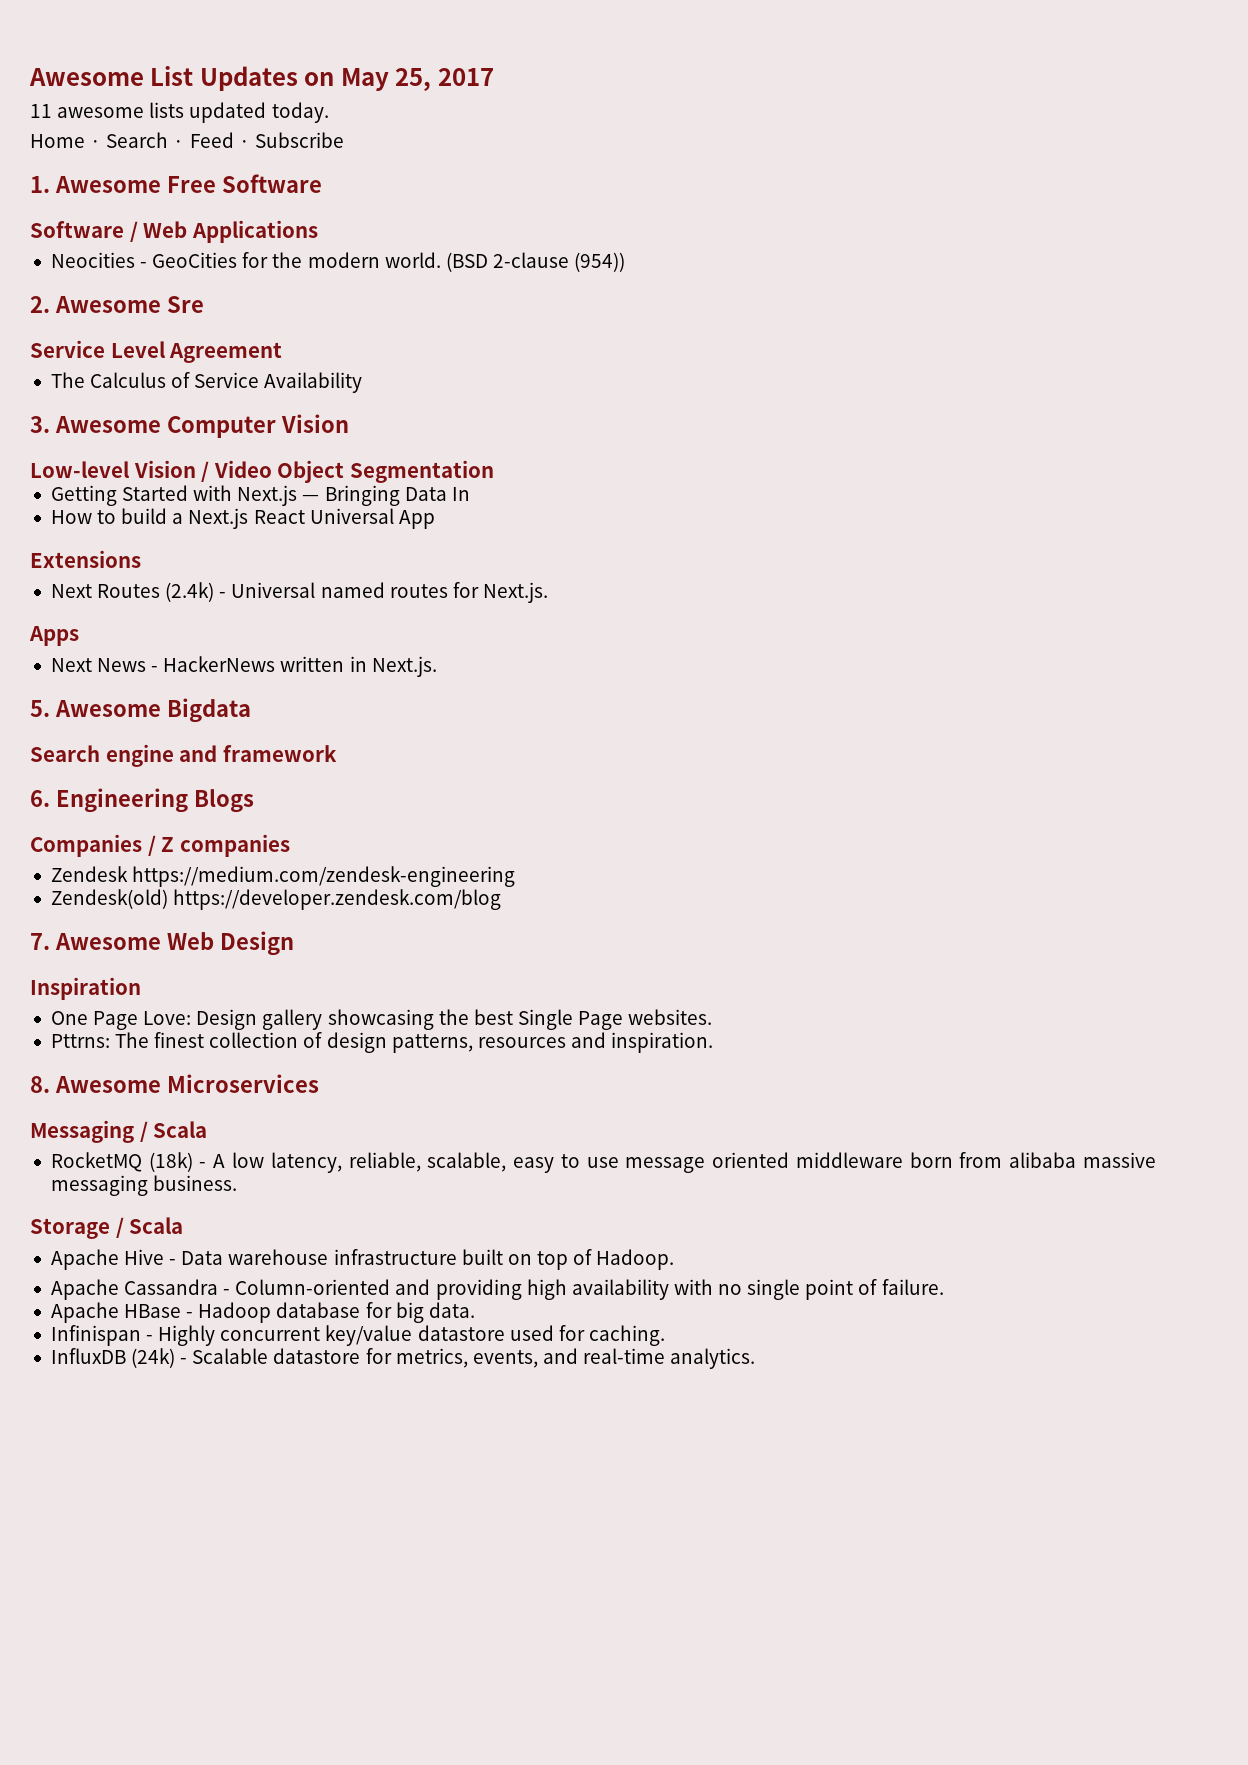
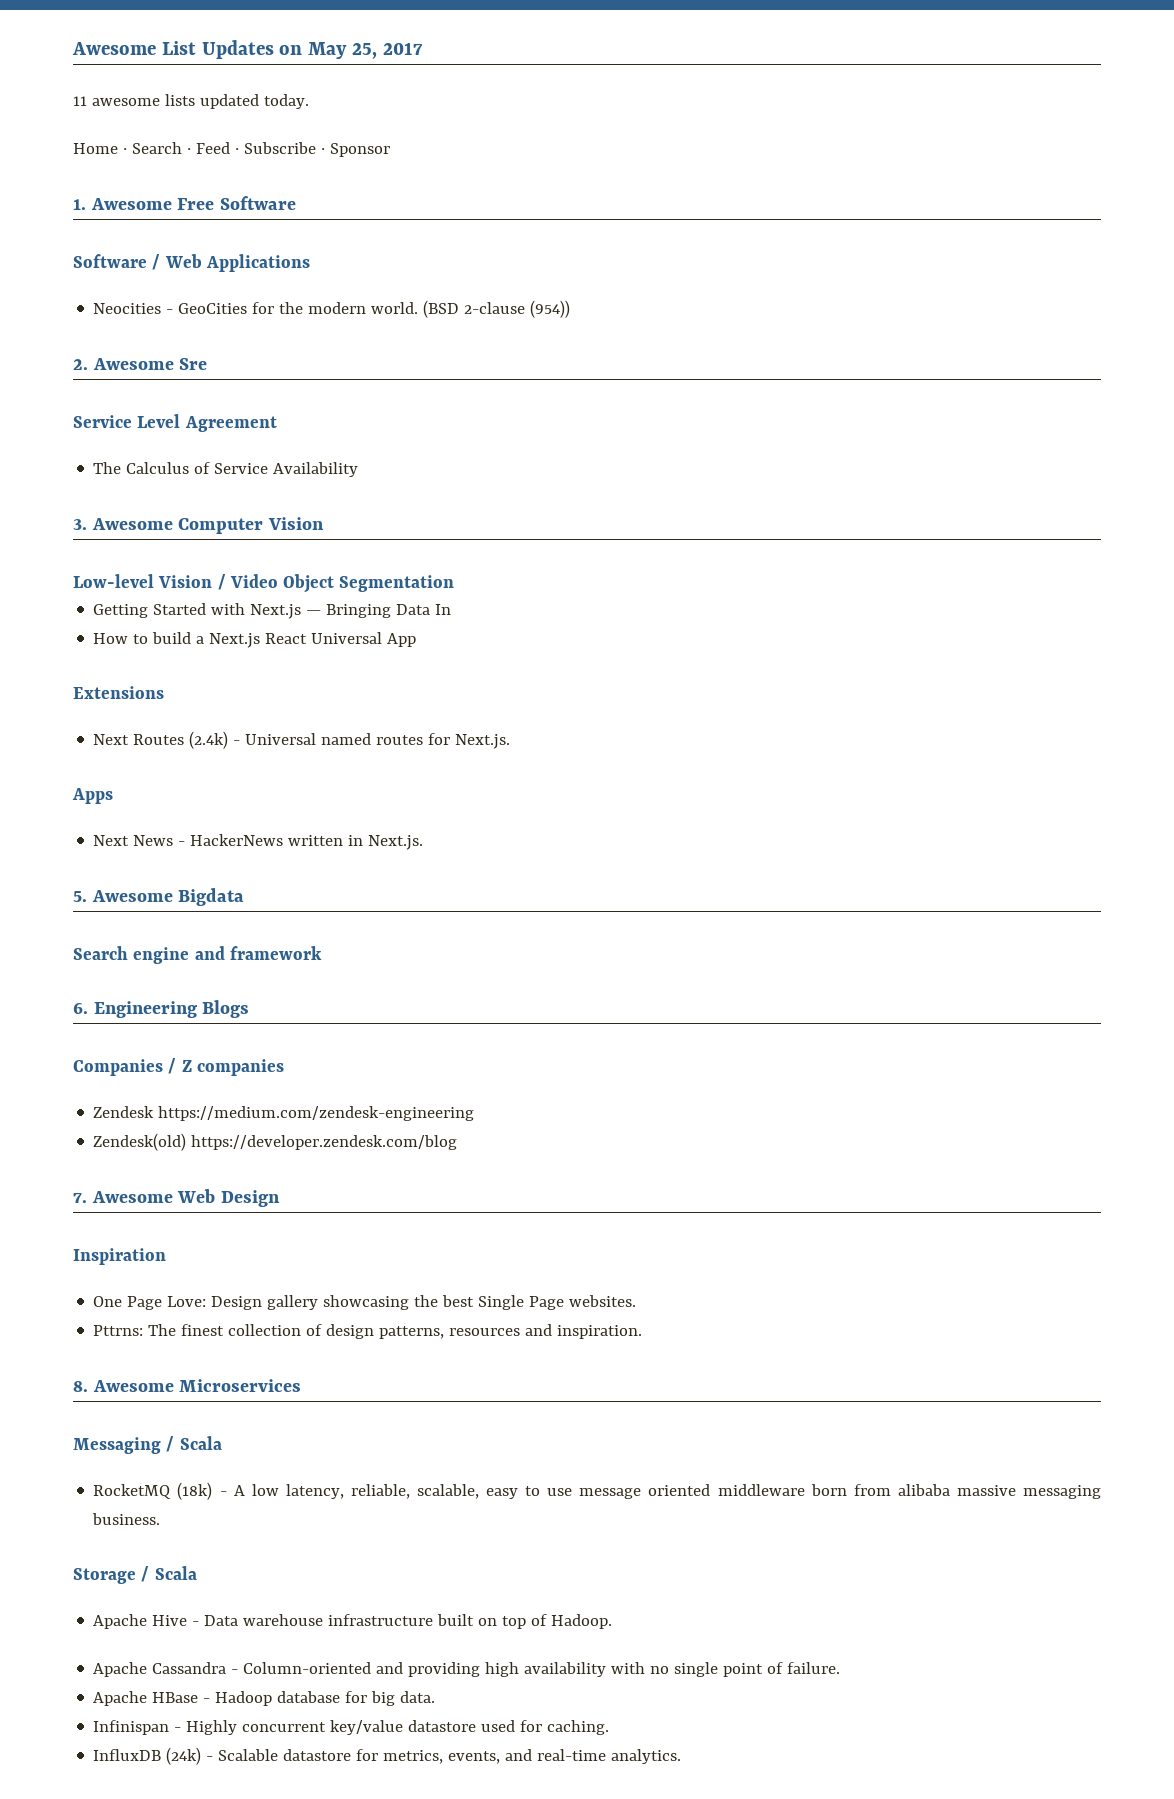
- Home · Search · Feed · Subscribe
+ Home · Search · Feed · Subscribe · Sponsor

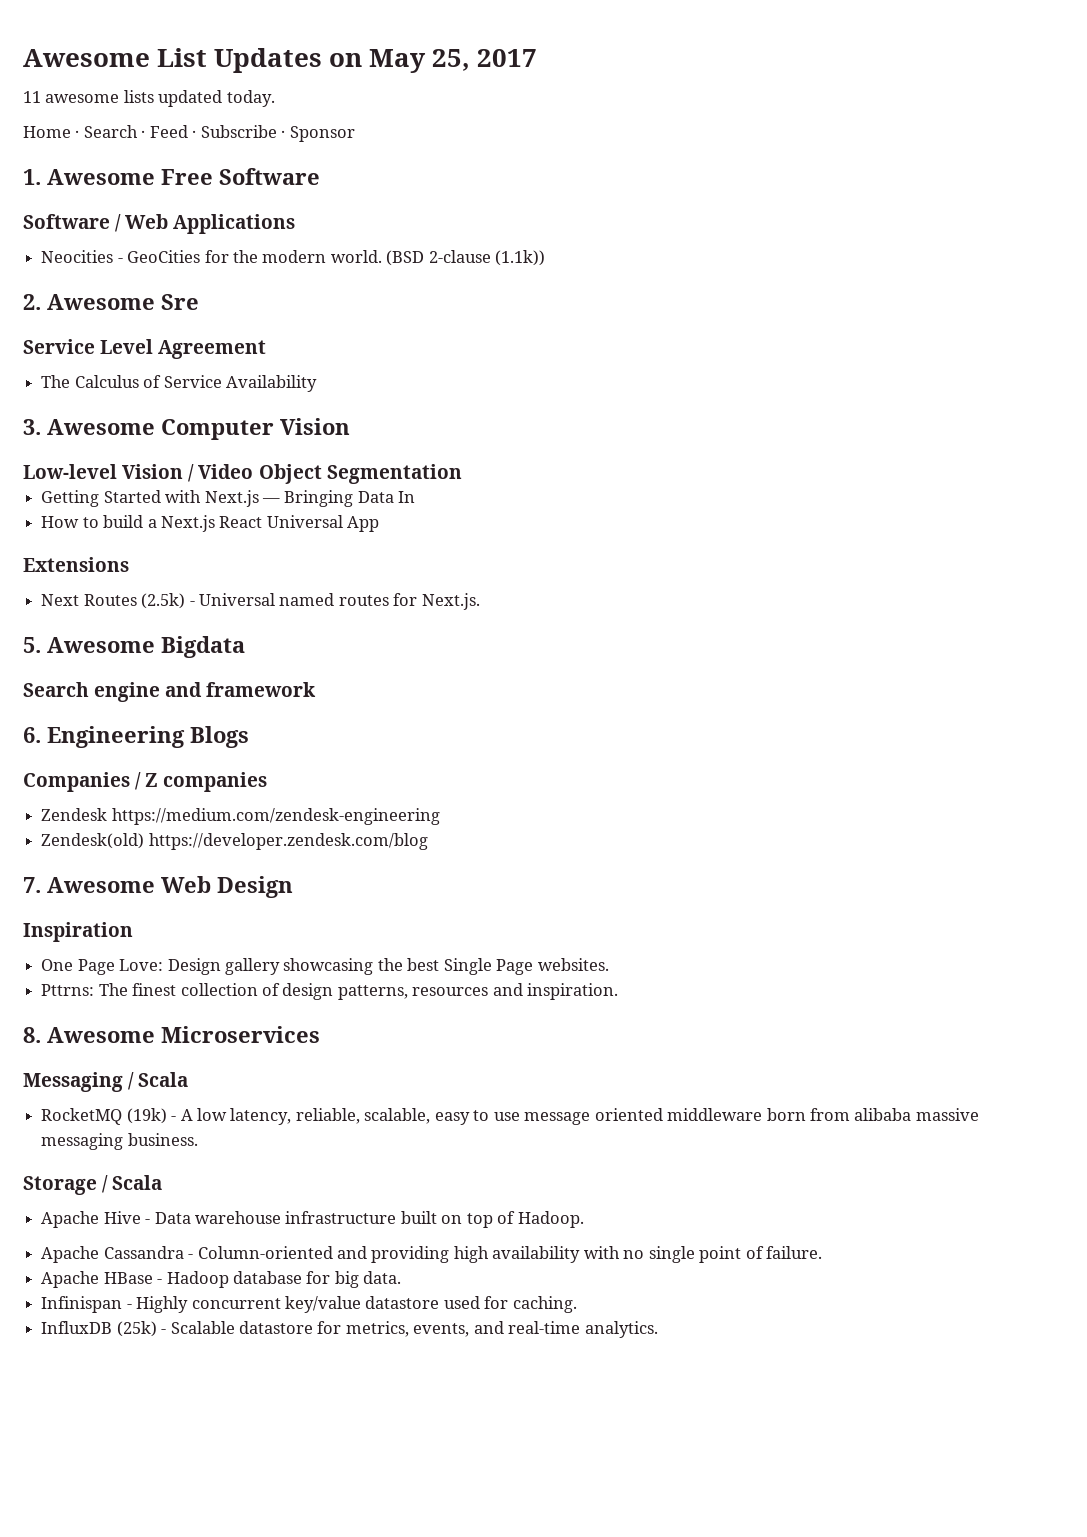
- (BSD 2-clause (954))
+ (BSD 2-clause (1.1k))
- Next Routes (2.4k) - Universal named routes for Next.js.
+ Next Routes (2.5k) - Universal named routes for Next.js.
- Apps
- Next News - HackerNews written in Next.js.
- RocketMQ (18k) - A low latency, reliable, scalable, easy to use message oriented middleware born from alibaba massive messaging business.
+ RocketMQ (19k) - A low latency, reliable, scalable, easy to use message oriented middleware born from alibaba massive messaging business.
- InfluxDB (24k) - Scalable datastore for metrics, events, and real-time analytics.
+ InfluxDB (25k) - Scalable datastore for metrics, events, and real-time analytics.

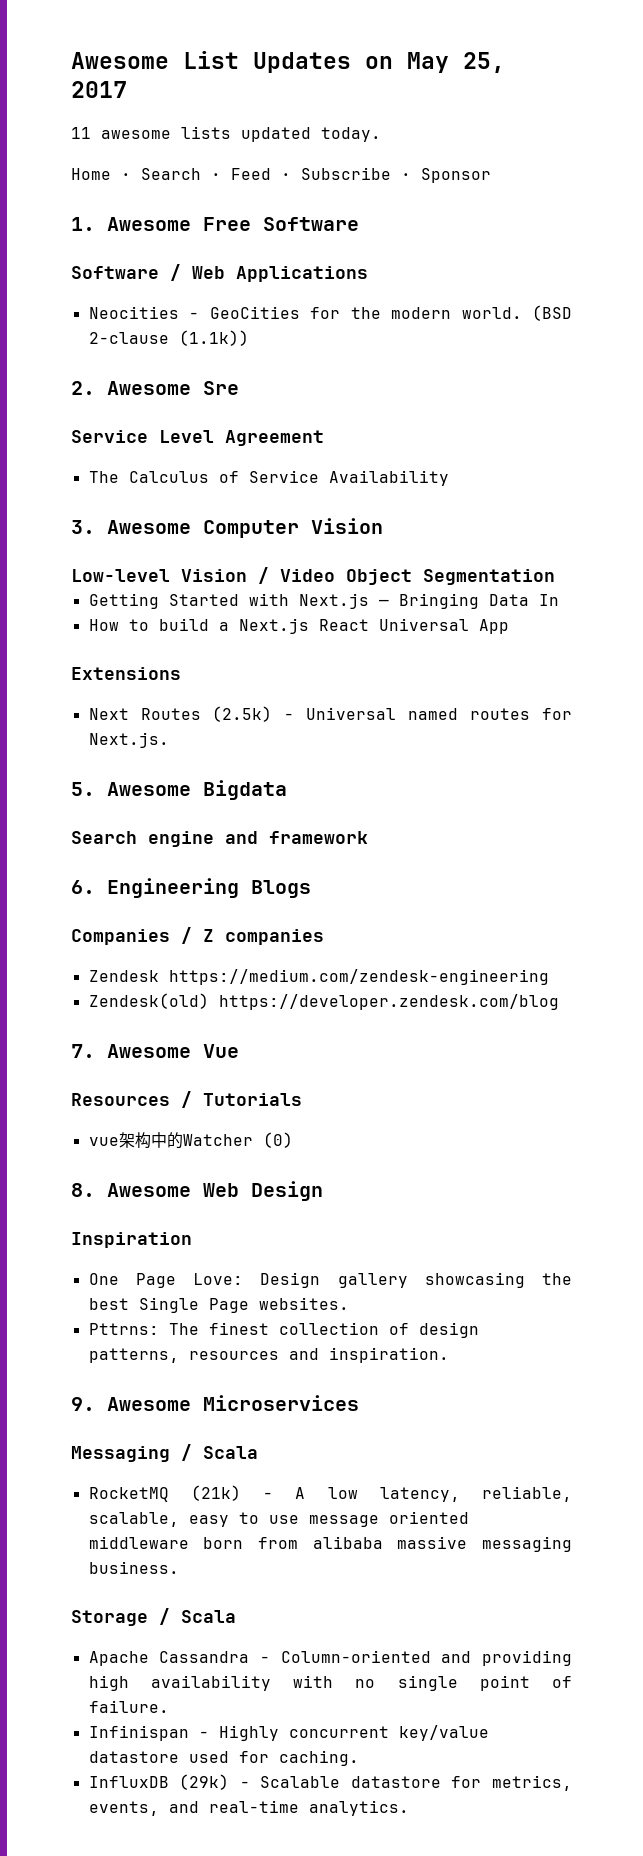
- 7. Awesome Web Design
+ 7. Awesome Vue
+ Resources / Tutorials
+ vue架构中的Watcher (0)
+ 8. Awesome Web Design
- 8. Awesome Microservices
+ 9. Awesome Microservices
- RocketMQ (19k) - A low latency, reliable, scalable, easy to use message oriented middleware born from alibaba massive messaging business.
+ RocketMQ (21k) - A low latency, reliable, scalable, easy to use message oriented middleware born from alibaba massive messaging business.
- Apache Hive - Data warehouse infrastructure built on top of Hadoop.
- Apache HBase - Hadoop database for big data.
- InfluxDB (25k) - Scalable datastore for metrics, events, and real-time analytics.
+ InfluxDB (29k) - Scalable datastore for metrics, events, and real-time analytics.

